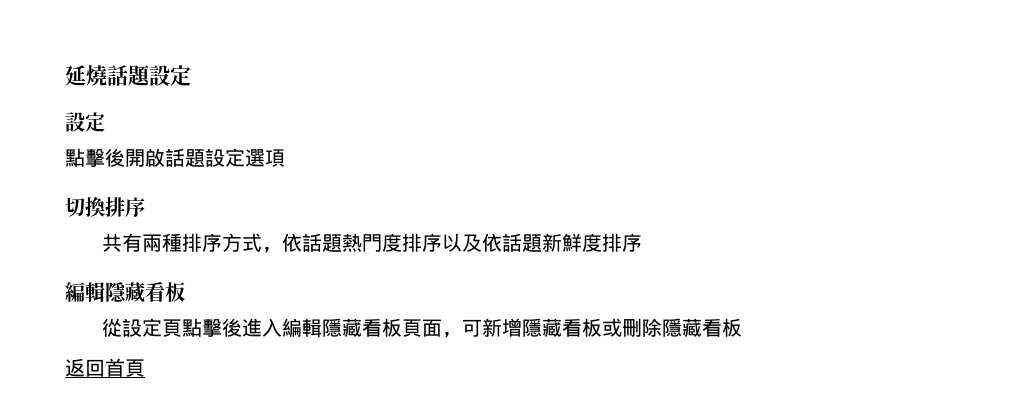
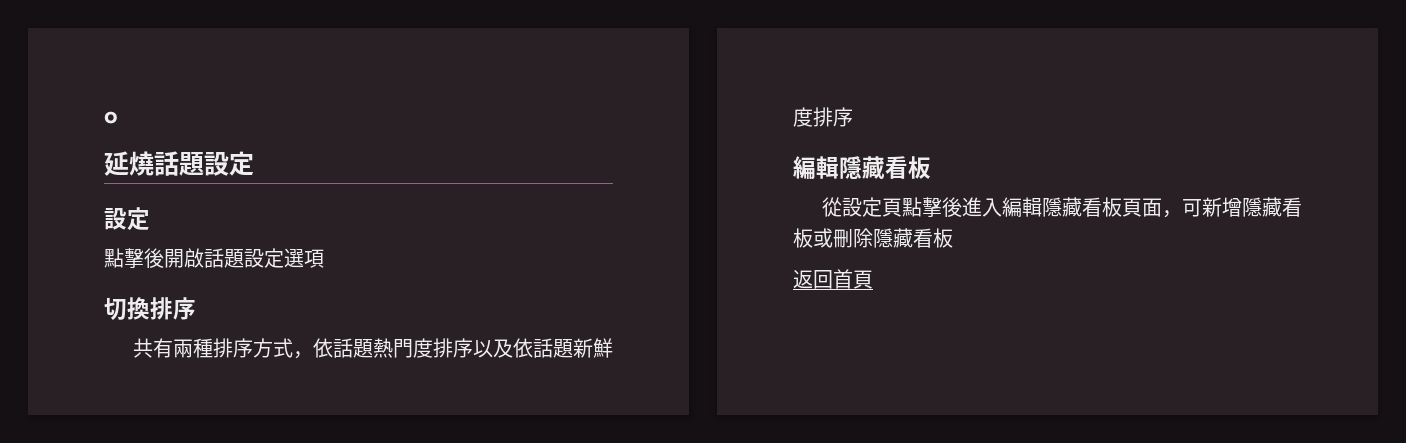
+ o

